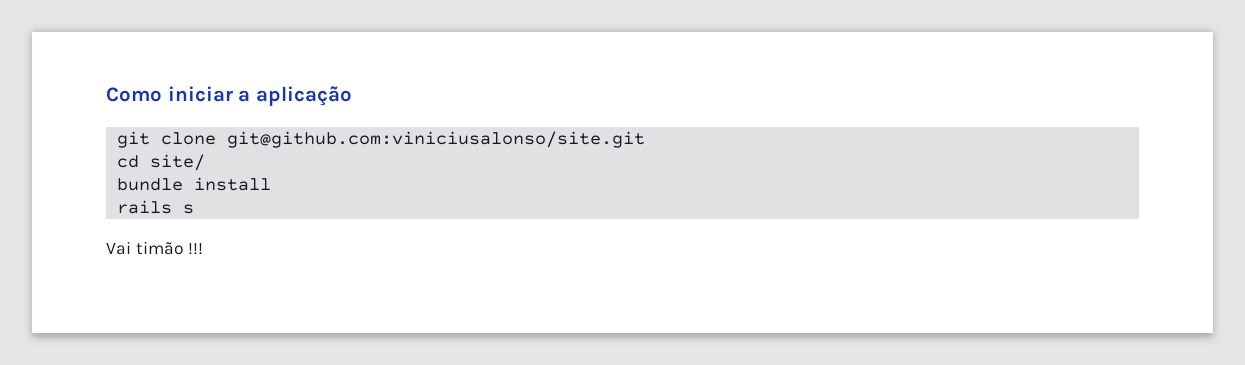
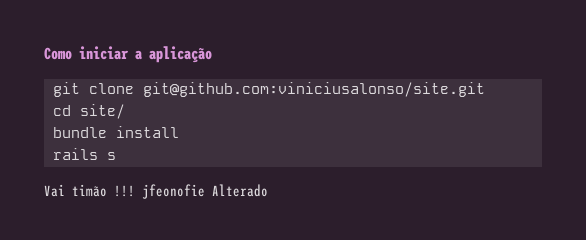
- Vai timão !!!
+ Vai timão !!! jfeonofie Alterado

